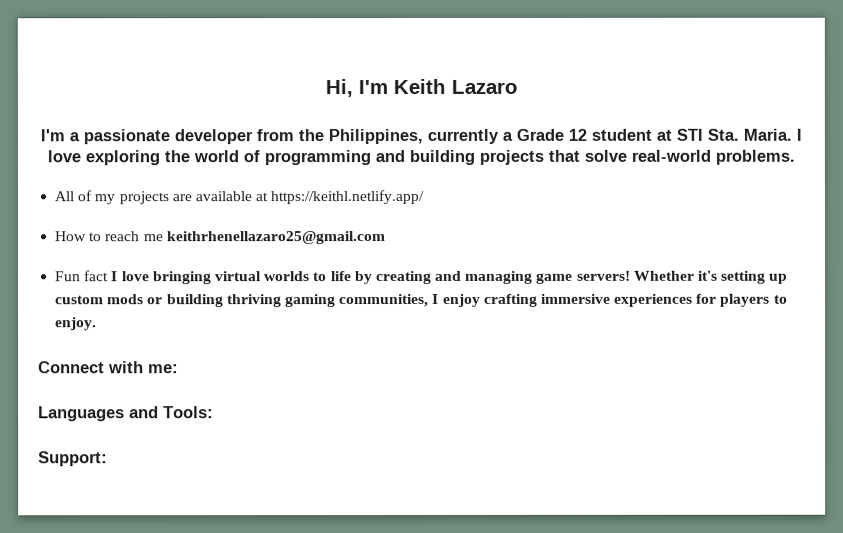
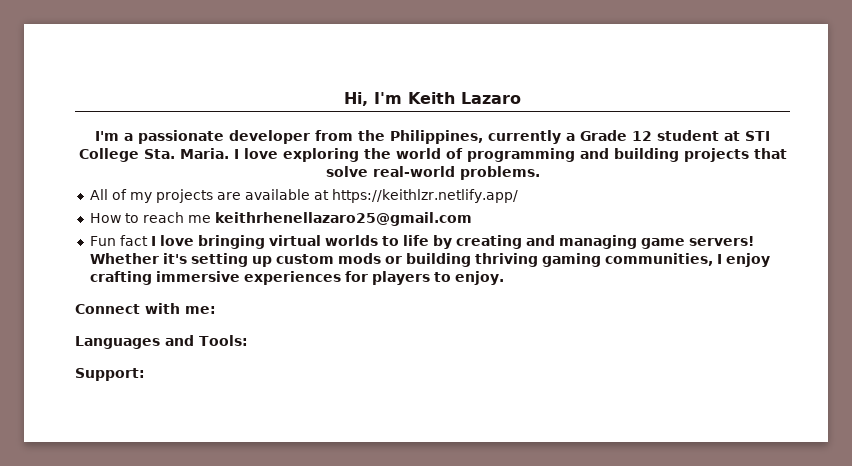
- I'm a passionate developer from the Philippines, currently a Grade 12 student at STI Sta. Maria.
+ I'm a passionate developer from the Philippines, currently a Grade 12 student at STI College Sta. Maria.
- All of my projects are available at https://keithl.netlify.app/
+ All of my projects are available at https://keithlzr.netlify.app/

